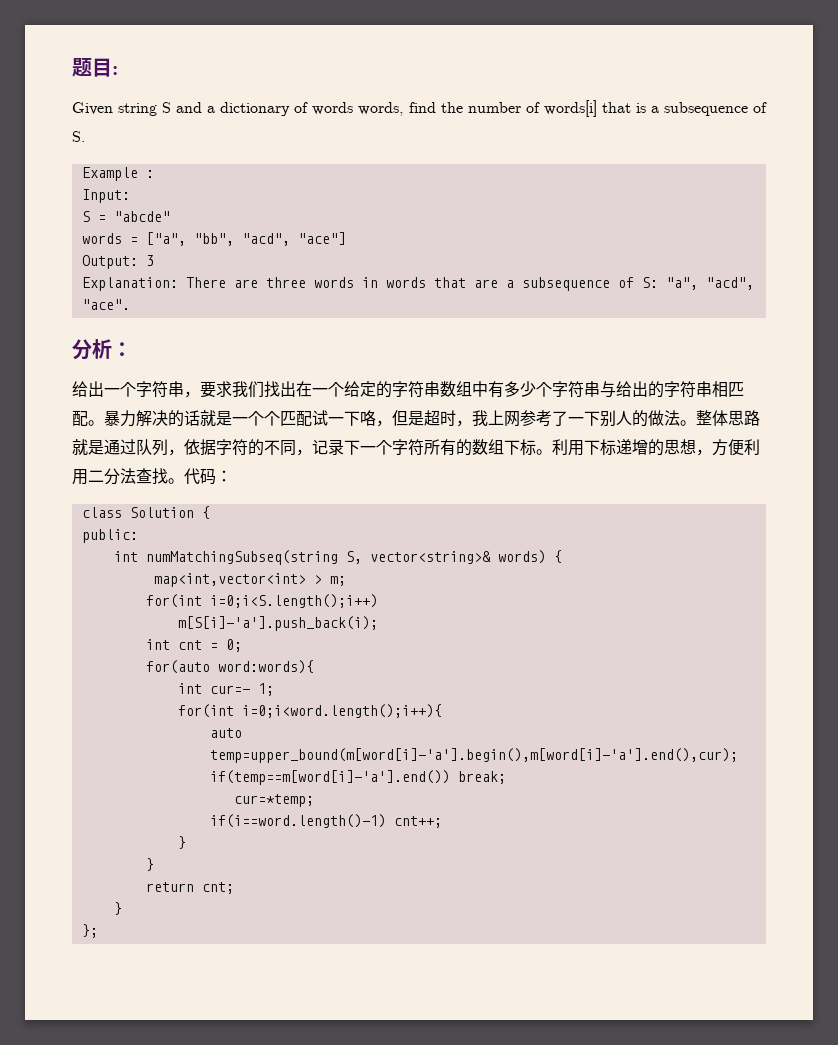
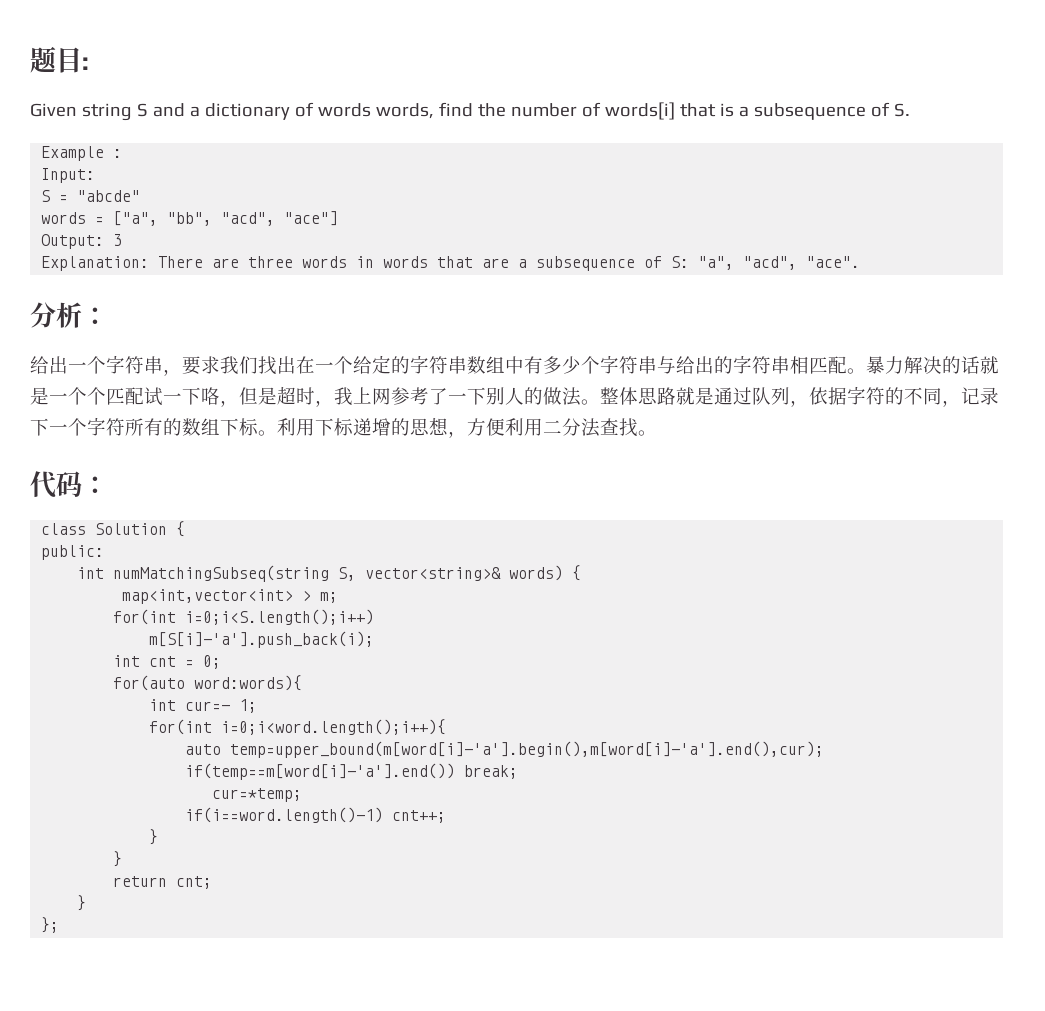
- 利用下标递增的思想，方便利用二分法查找。代码：
+ 利用下标递增的思想，方便利用二分法查找。
+ 代码：

